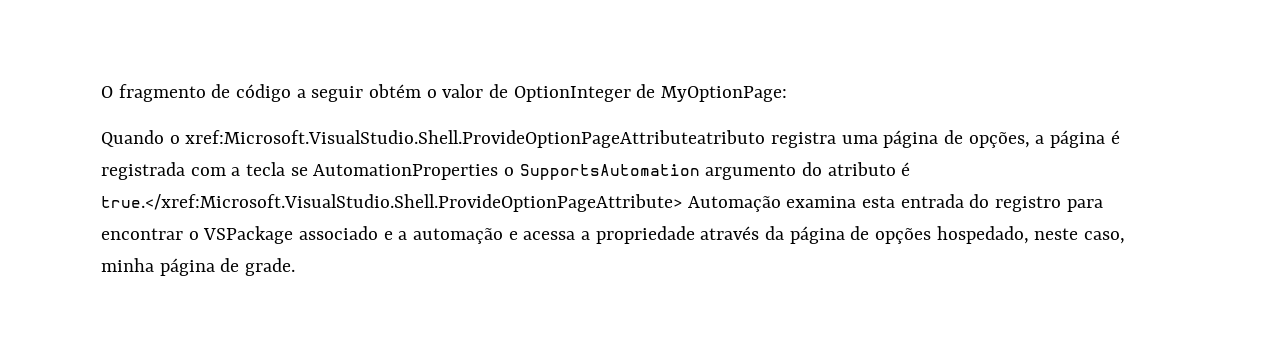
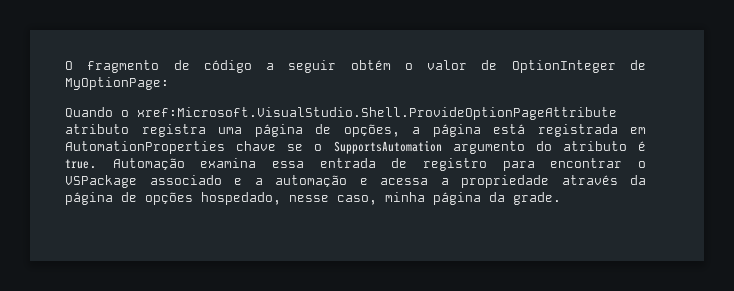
- Quando o xref:Microsoft.VisualStudio.Shell.ProvideOptionPageAttributeatributo registra uma página de opções, a página é registrada com a tecla se AutomationProperties o SupportsAutomation argumento do atributo é true.</xref:Microsoft.VisualStudio.Shell.ProvideOptionPageAttribute> Automação examina esta entrada do registro para encontrar o VSPackage associado e a automação e acessa a propriedade através da página de opções hospedado, neste caso, minha página de grade.
+ Quando o xref:Microsoft.VisualStudio.Shell.ProvideOptionPageAttribute atributo registra uma página de opções, a página está registrada em AutomationProperties chave se o SupportsAutomation argumento do atributo é true. Automação examina essa entrada de registro para encontrar o VSPackage associado e a automação e acessa a propriedade através da página de opções hospedado, nesse caso, minha página da grade.

